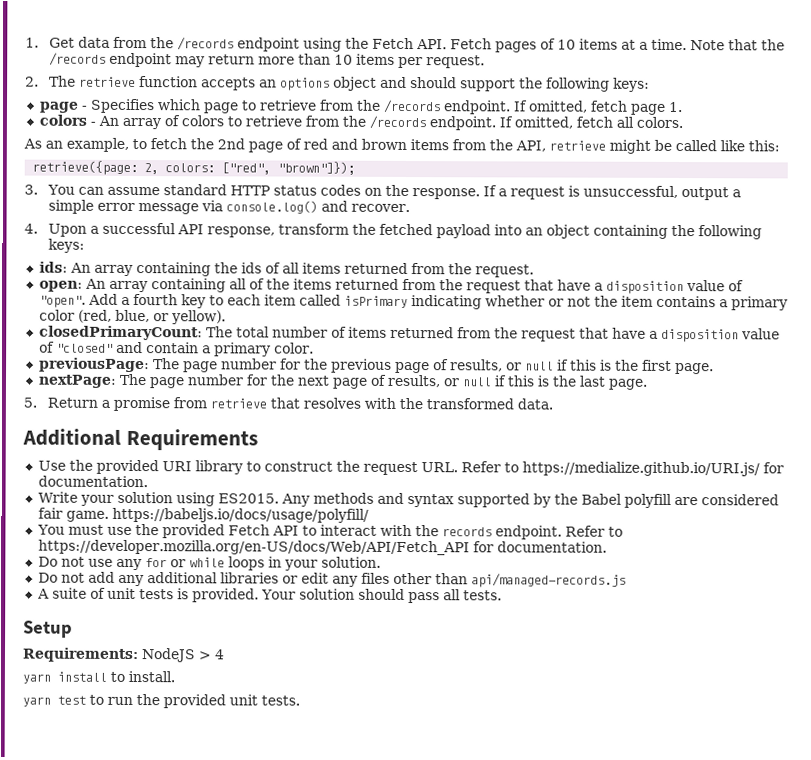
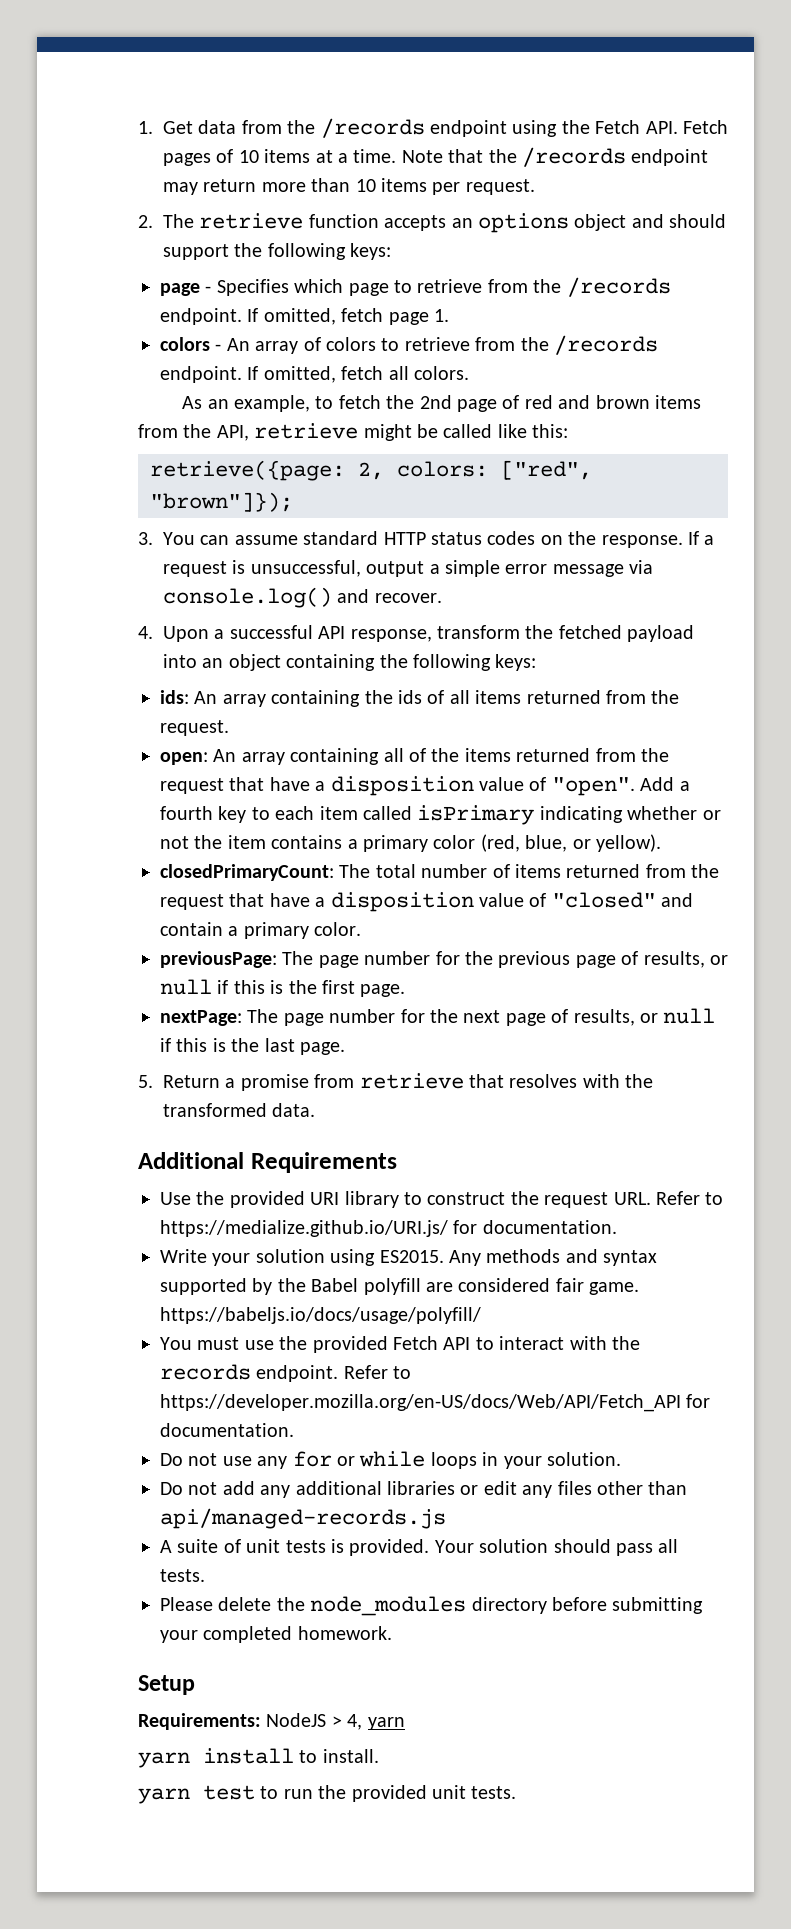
+ Please delete the node_modules directory before submitting your completed homework.
- Requirements: NodeJS > 4
+ Requirements: NodeJS > 4, yarn

